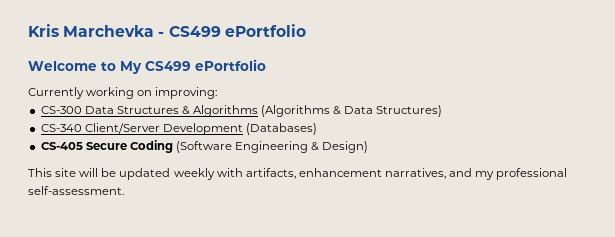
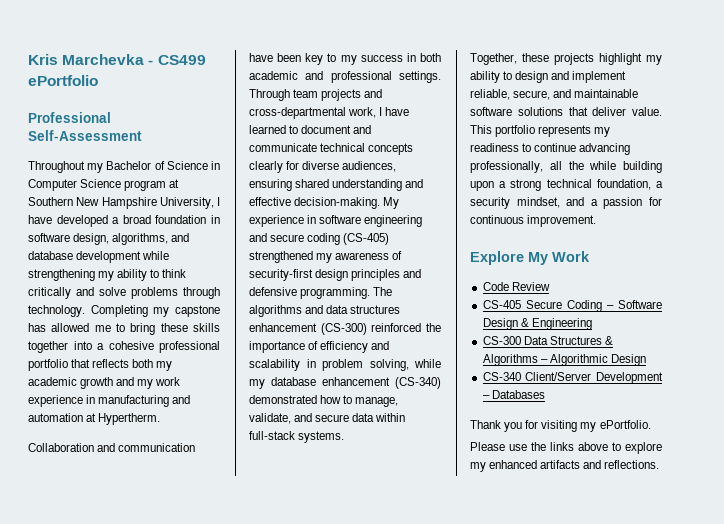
- Welcome to My CS499 ePortfolio
- Currently working on improving:
+ Professional Self-Assessment
+ Throughout my Bachelor of Science in Computer Science program at Southern New Hampshire University, I have developed a broad foundation in software design, algorithms, and database development while strengthening my ability to think critically and solve problems through technology. Completing my capstone has allowed me to bring these skills together into a cohesive professional portfolio that reflects both my academic growth and my work experience in manufacturing and automation at Hypertherm.
+ Collaboration and communication have been key to my success in both academic and professional settings. Through team projects and cross-departmental work, I have learned to document and communicate technical concepts clearly for diverse audiences, ensuring shared understanding and effective decision-making. My experience in software engineering and secure coding (CS-405) strengthened my awareness of security-first design principles and defensive programming. The algorithms and data structures enhancement (CS-300) reinforced the importance of efficiency and scalability in problem solving, while my database enhancement (CS-340) demonstrated how to manage, validate, and secure data within full-stack systems.
+ Together, these projects highlight my ability to design and implement reliable, secure, and maintainable software solutions that deliver value. This portfolio represents my readiness to continue advancing professionally, all the while building upon a strong technical foundation, a security mindset, and a passion for continuous improvement.
+ Explore My Work
+ Code Review
+ CS-405 Secure Coding – Software Design & Engineering
- CS-300 Data Structures & Algorithms (Algorithms & Data Structures)
+ CS-300 Data Structures & Algorithms – Algorithmic Design
- CS-340 Client/Server Development (Databases)
- CS-405 Secure Coding (Software Engineering & Design)
- This site will be updated weekly with artifacts, enhancement narratives, and my professional self-assessment.
+ CS-340 Client/Server Development – Databases
+ Thank you for visiting my ePortfolio.
+ Please use the links above to explore my enhanced artifacts and reflections.

